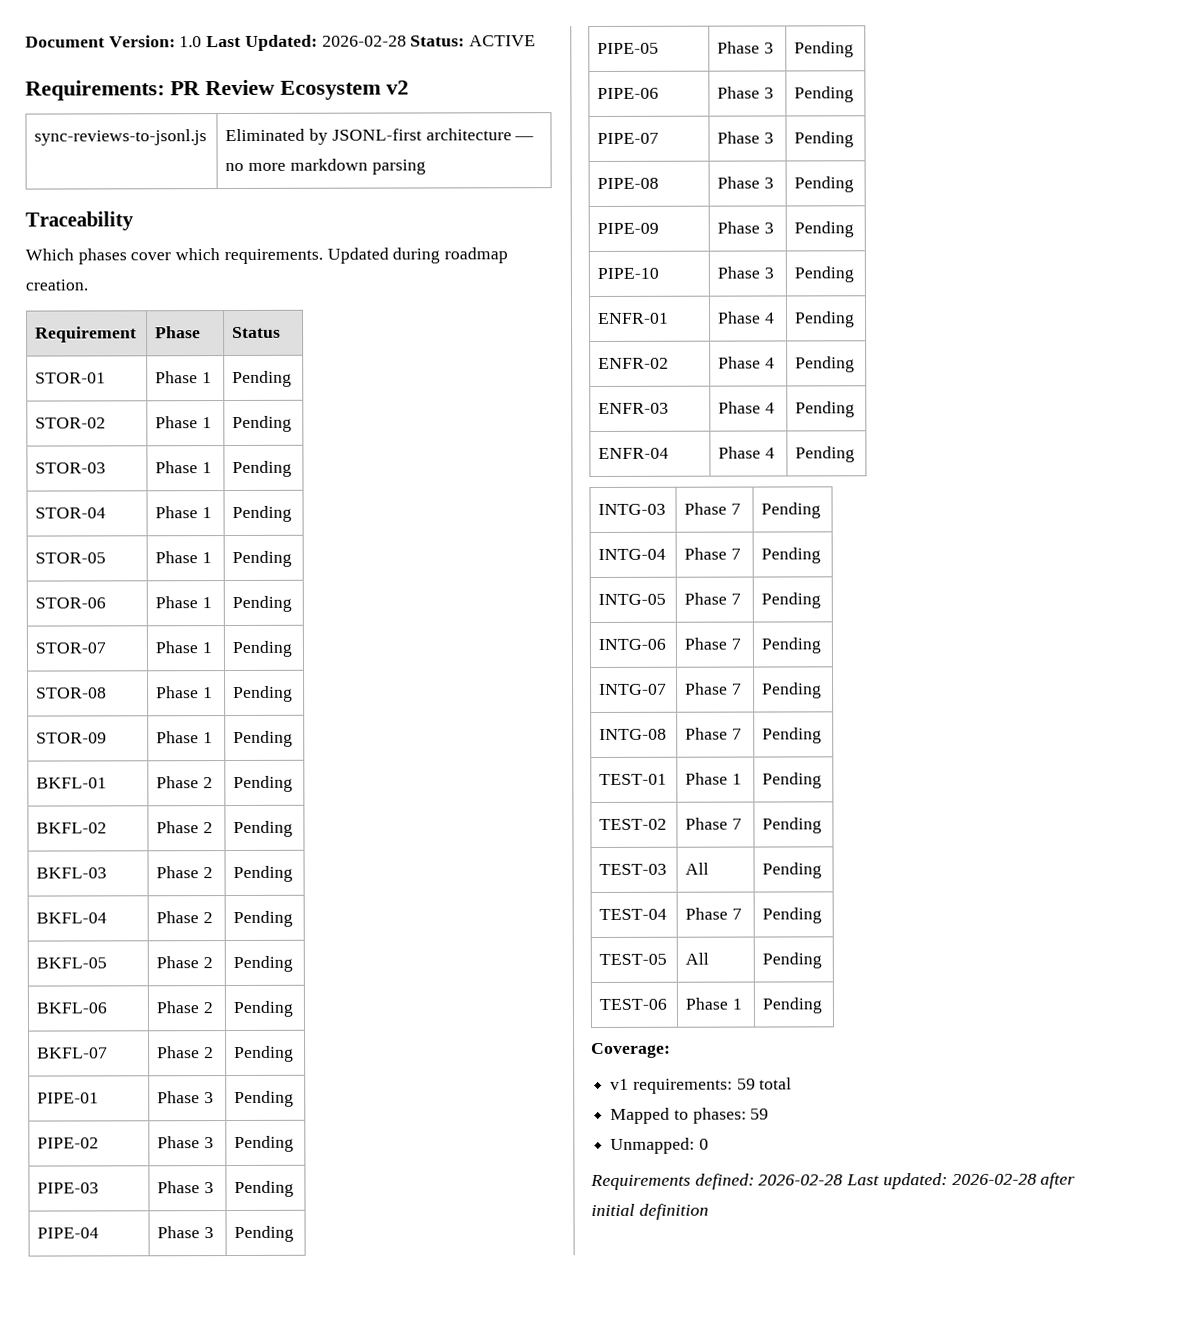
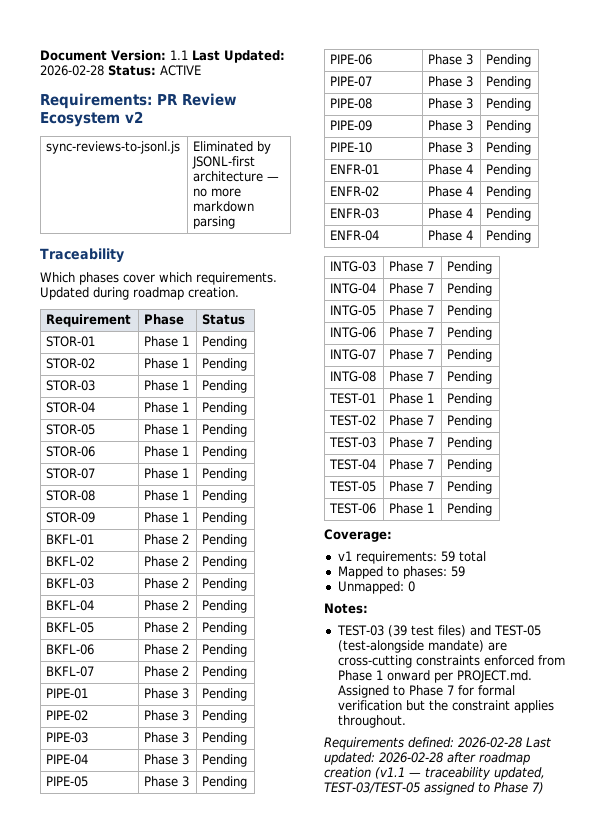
- Document Version: 1.0 Last Updated: 2026-02-28 Status: ACTIVE
+ Document Version: 1.1 Last Updated: 2026-02-28 Status: ACTIVE
- TEST-03 | All | Pending
+ TEST-03 | Phase 7 | Pending
- TEST-05 | All | Pending
+ TEST-05 | Phase 7 | Pending
+ Notes:
+ TEST-03 (39 test files) and TEST-05 (test-alongside mandate) are cross-cutting constraints enforced from Phase 1 onward per PROJECT.md. Assigned to Phase 7 for formal verification but the constraint applies throughout.
- Requirements defined: 2026-02-28 Last updated: 2026-02-28 after initial definition
+ Requirements defined: 2026-02-28 Last updated: 2026-02-28 after roadmap creation (v1.1 — traceability updated, TEST-03/TEST-05 assigned to Phase 7)

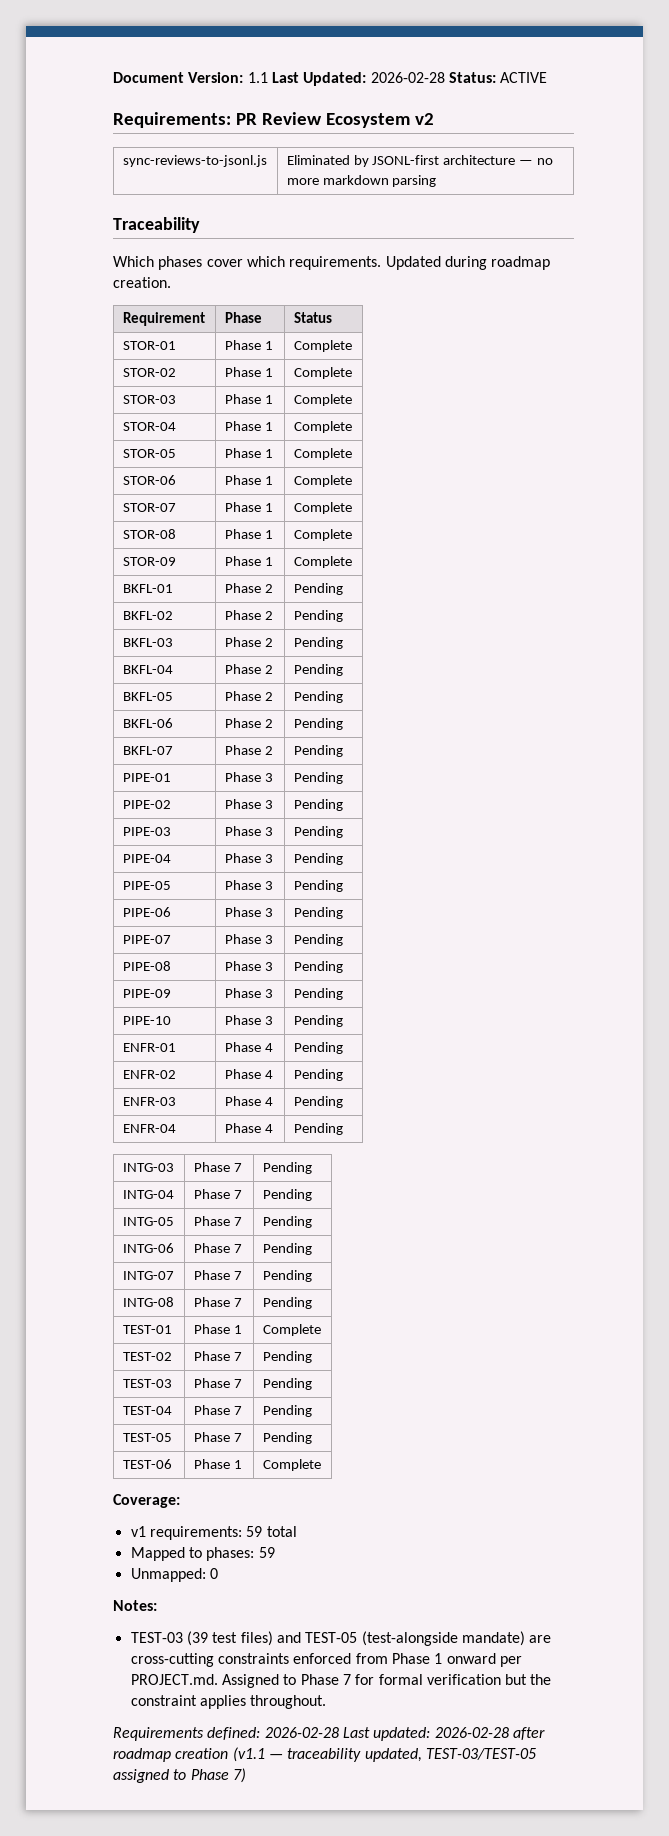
- STOR-01 | Phase 1 | Pending
+ STOR-01 | Phase 1 | Complete
- STOR-02 | Phase 1 | Pending
+ STOR-02 | Phase 1 | Complete
- STOR-03 | Phase 1 | Pending
+ STOR-03 | Phase 1 | Complete
- STOR-04 | Phase 1 | Pending
+ STOR-04 | Phase 1 | Complete
- STOR-05 | Phase 1 | Pending
+ STOR-05 | Phase 1 | Complete
- STOR-06 | Phase 1 | Pending
+ STOR-06 | Phase 1 | Complete
- STOR-07 | Phase 1 | Pending
+ STOR-07 | Phase 1 | Complete
- STOR-08 | Phase 1 | Pending
+ STOR-08 | Phase 1 | Complete
- STOR-09 | Phase 1 | Pending
+ STOR-09 | Phase 1 | Complete
- TEST-01 | Phase 1 | Pending
+ TEST-01 | Phase 1 | Complete
- TEST-06 | Phase 1 | Pending
+ TEST-06 | Phase 1 | Complete

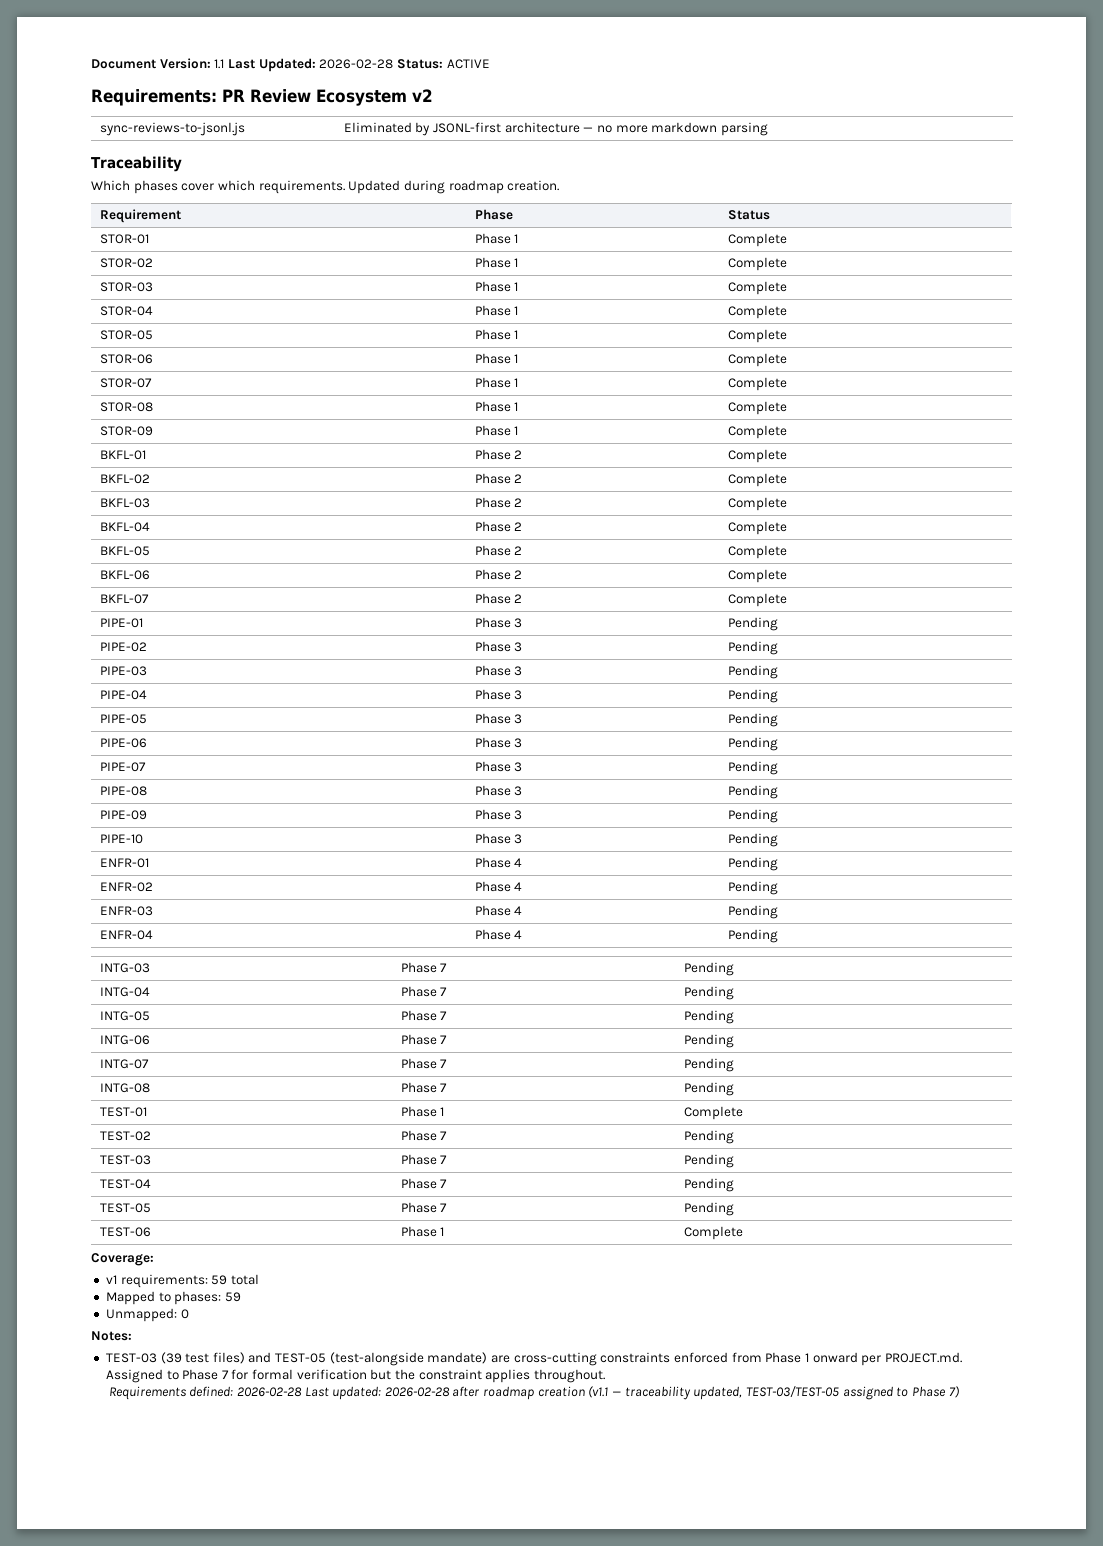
- BKFL-01 | Phase 2 | Pending
+ BKFL-01 | Phase 2 | Complete
- BKFL-02 | Phase 2 | Pending
+ BKFL-02 | Phase 2 | Complete
- BKFL-03 | Phase 2 | Pending
+ BKFL-03 | Phase 2 | Complete
- BKFL-04 | Phase 2 | Pending
+ BKFL-04 | Phase 2 | Complete
- BKFL-05 | Phase 2 | Pending
+ BKFL-05 | Phase 2 | Complete
- BKFL-06 | Phase 2 | Pending
+ BKFL-06 | Phase 2 | Complete
- BKFL-07 | Phase 2 | Pending
+ BKFL-07 | Phase 2 | Complete

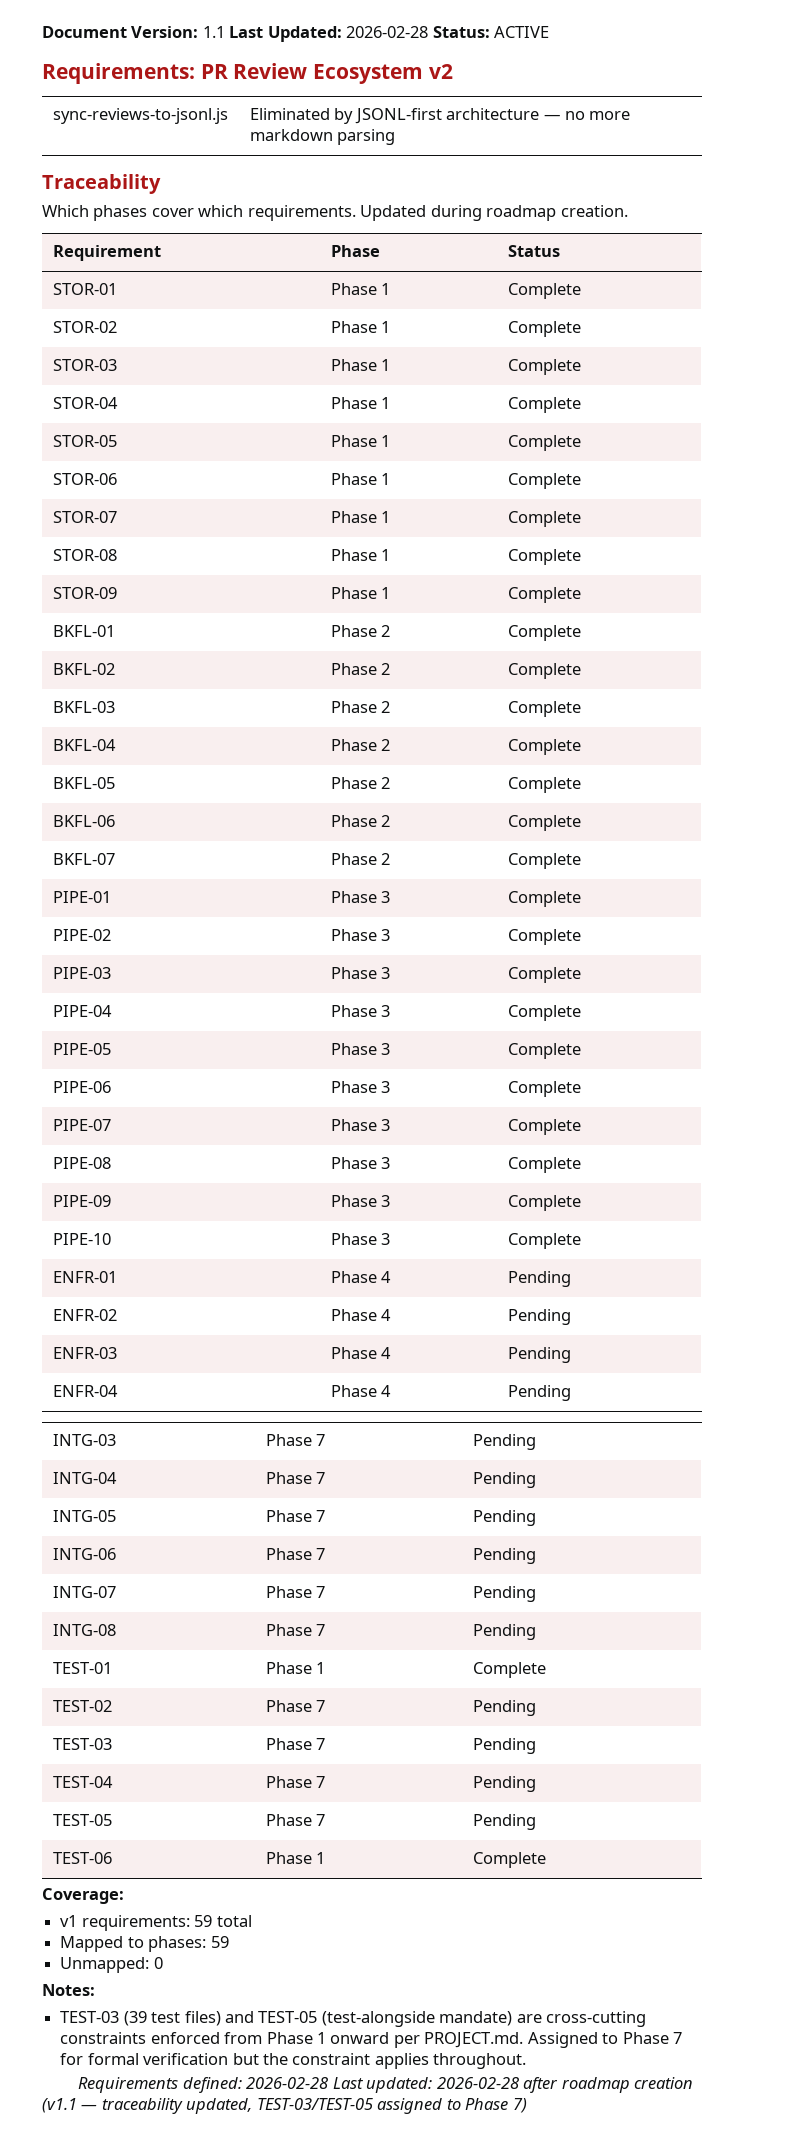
- PIPE-01 | Phase 3 | Pending
+ PIPE-01 | Phase 3 | Complete
- PIPE-02 | Phase 3 | Pending
+ PIPE-02 | Phase 3 | Complete
- PIPE-03 | Phase 3 | Pending
+ PIPE-03 | Phase 3 | Complete
- PIPE-04 | Phase 3 | Pending
+ PIPE-04 | Phase 3 | Complete
- PIPE-05 | Phase 3 | Pending
+ PIPE-05 | Phase 3 | Complete
- PIPE-06 | Phase 3 | Pending
+ PIPE-06 | Phase 3 | Complete
- PIPE-07 | Phase 3 | Pending
+ PIPE-07 | Phase 3 | Complete
- PIPE-08 | Phase 3 | Pending
+ PIPE-08 | Phase 3 | Complete
- PIPE-09 | Phase 3 | Pending
+ PIPE-09 | Phase 3 | Complete
- PIPE-10 | Phase 3 | Pending
+ PIPE-10 | Phase 3 | Complete

